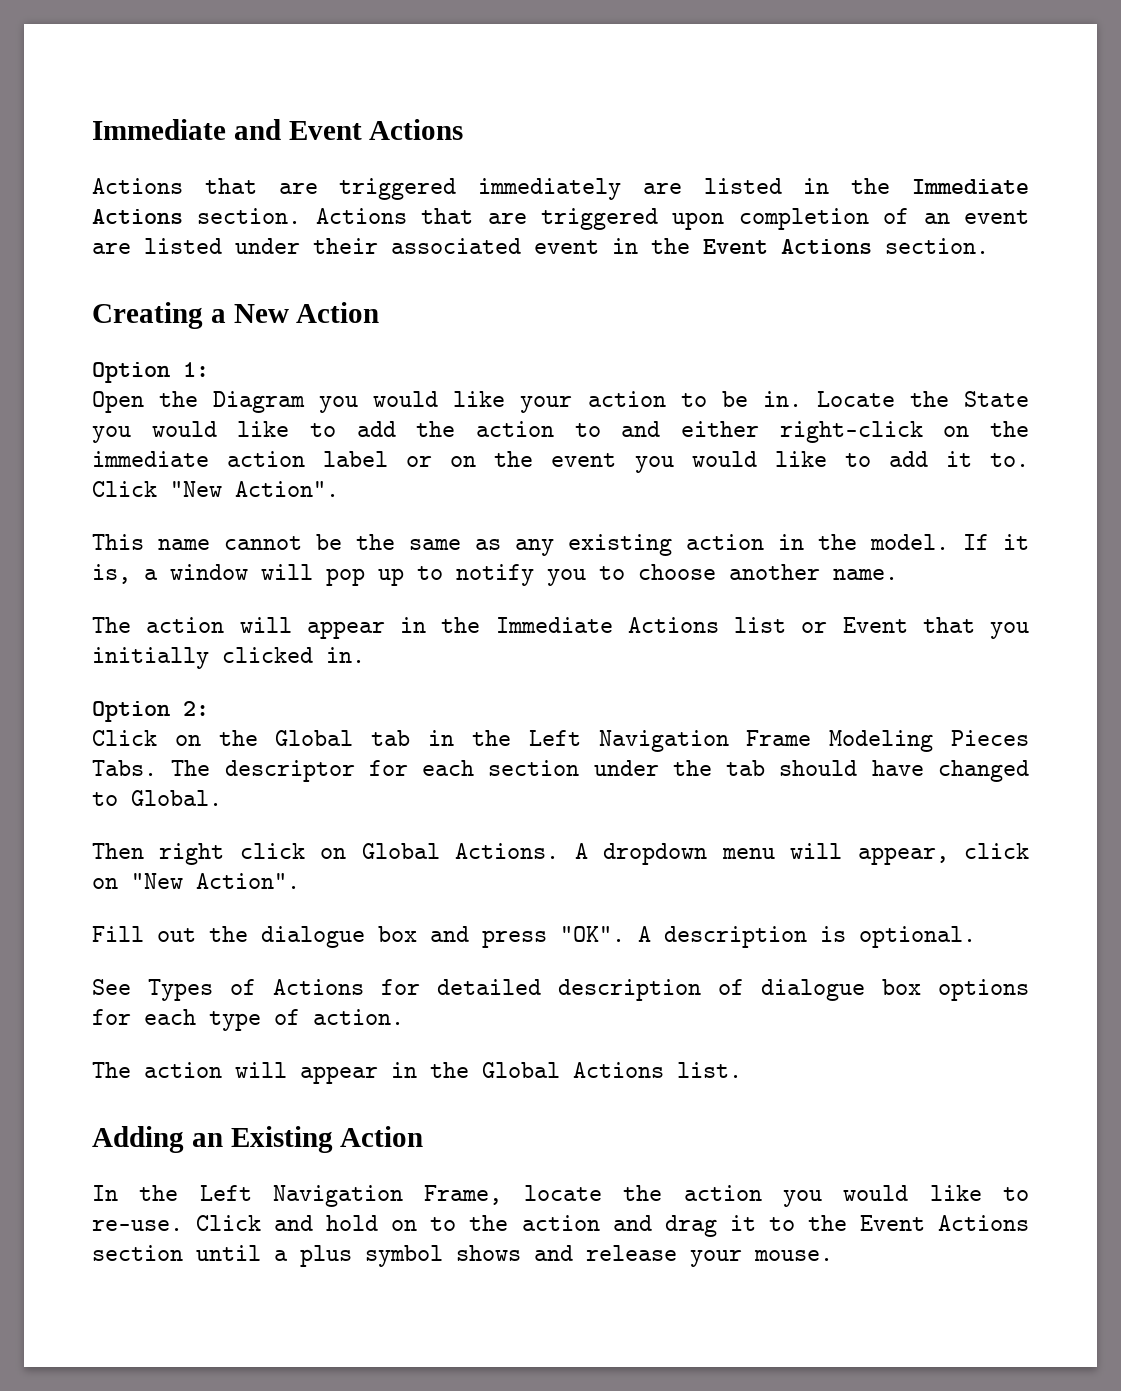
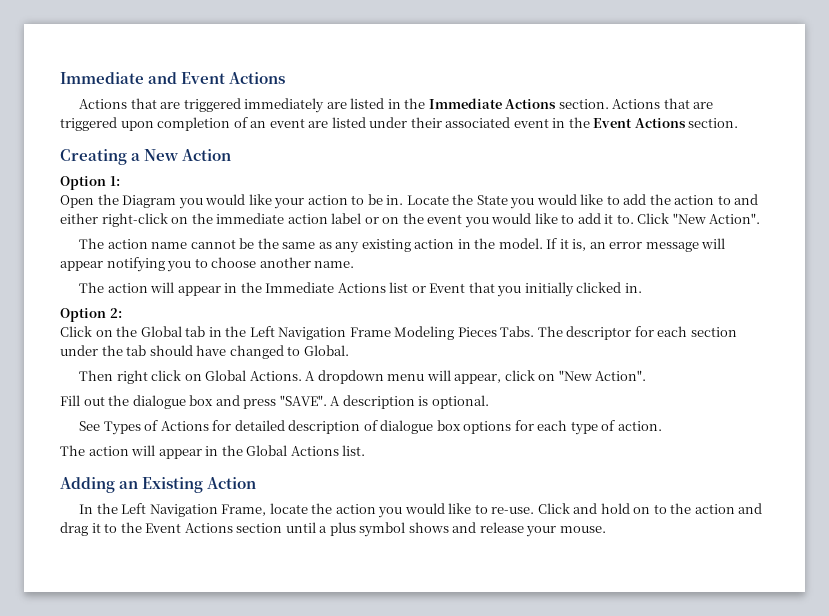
- This name cannot be the same as any existing action in the model.
+ The action name cannot be the same as any existing action in the model.
- If it is, a window will pop up to notify you to choose another name.
+ If it is, an error message will appear notifying you to choose another name.
- Fill out the dialogue box and press "OK". A description is optional.
+ Fill out the dialogue box and press "SAVE". A description is optional.

